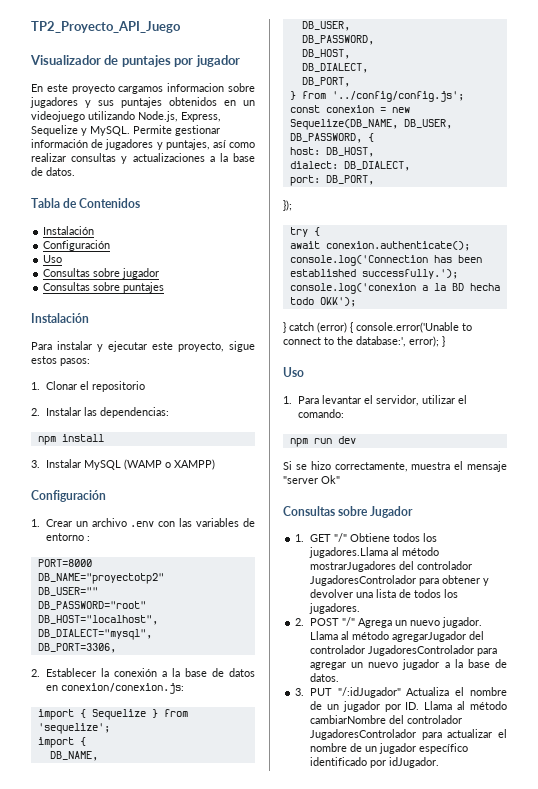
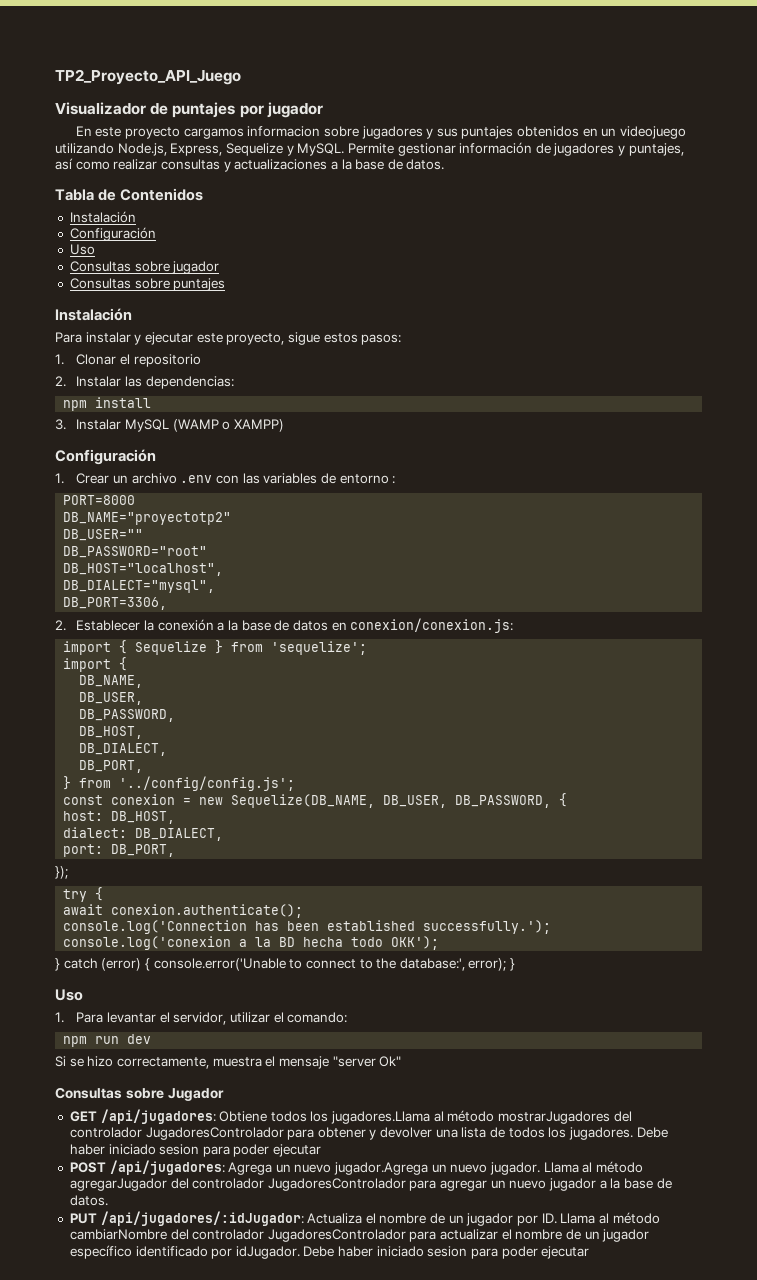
- 1. GET "/" Obtiene todos los jugadores.Llama al método mostrarJugadores del controlador JugadoresControlador para obtener y devolver una lista de todos los jugadores.
- 2. POST "/" Agrega un nuevo jugador.
+ GET /api/jugadores: Obtiene todos los jugadores.Llama al método mostrarJugadores del controlador JugadoresControlador para obtener y devolver una lista de todos los jugadores. Debe haber iniciado sesion para poder ejecutar
+ POST /api/jugadores: Agrega un nuevo jugador.Agrega un nuevo jugador.
- 3. PUT "/:idJugador" Actualiza el nombre de un jugador por ID. Llama al método cambiarNombre del controlador JugadoresControlador para actualizar el nombre de un jugador específico identificado por idJugador.
+ PUT /api/jugadores/:idJugador: Actualiza el nombre de un jugador por ID. Llama al método cambiarNombre del controlador JugadoresControlador para actualizar el nombre de un jugador específico identificado por idJugador. Debe haber iniciado sesion para poder ejecutar

